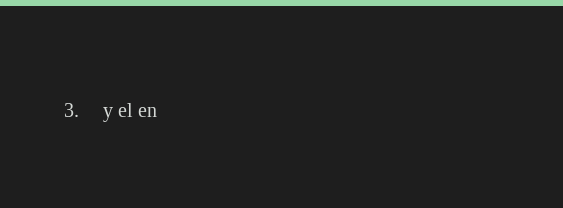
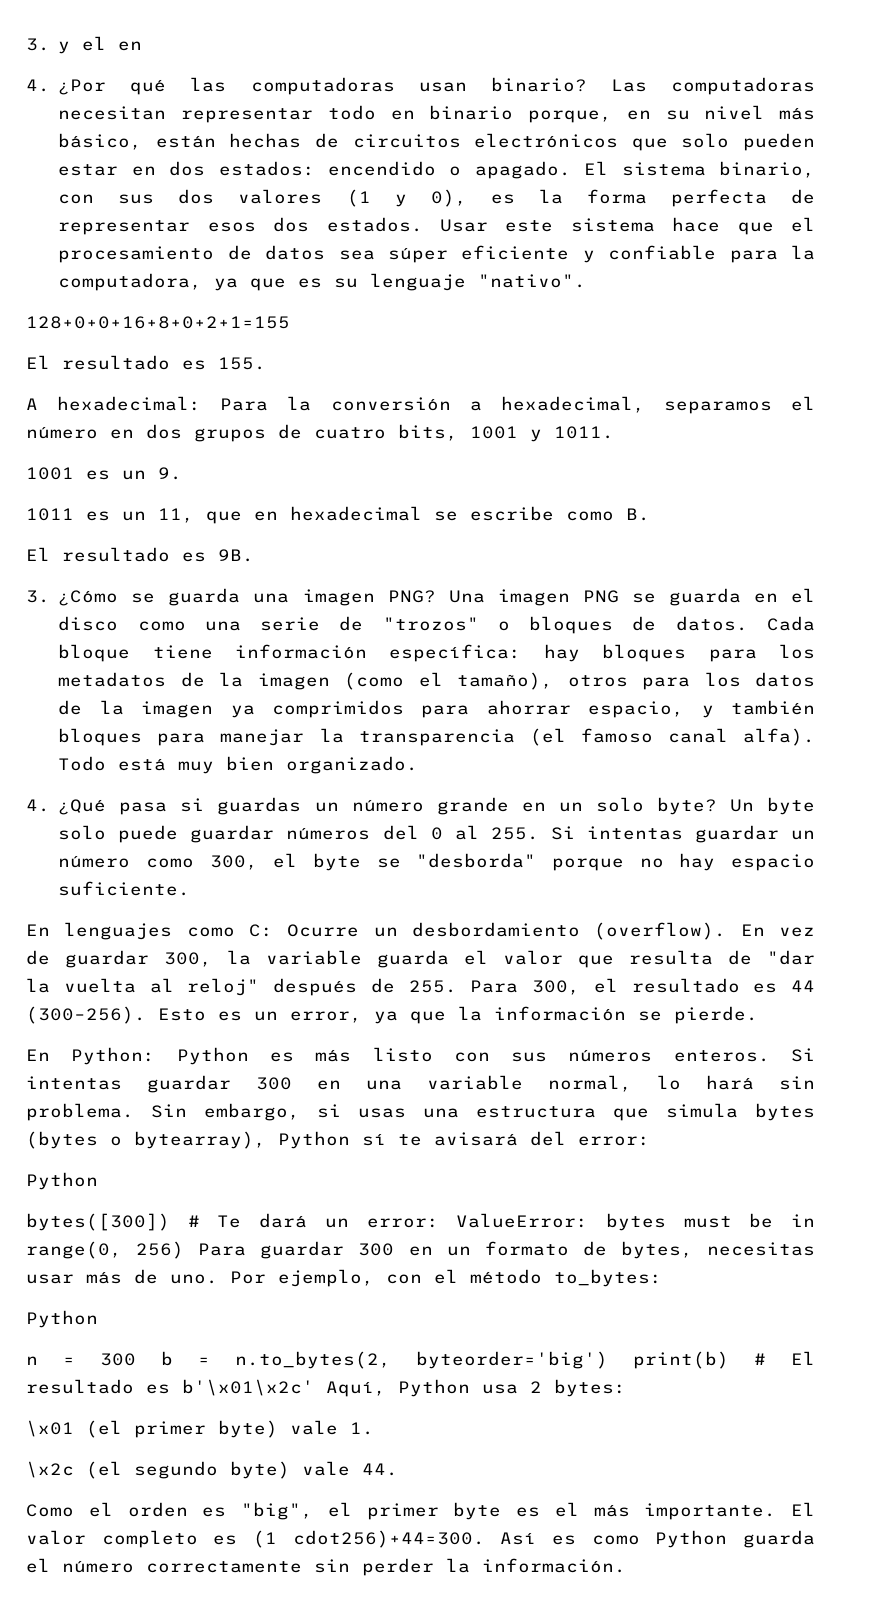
+ 4. ¿Por qué las computadoras usan binario? Las computadoras necesitan representar todo en binario porque, en su nivel más básico, están hechas de circuitos electrónicos que solo pueden estar en dos estados: encendido o apagado. El sistema binario, con sus dos valores (1 y 0), es la forma perfecta de representar esos dos estados. Usar este sistema hace que el procesamiento de datos sea súper eficiente y confiable para la computadora, ya que es su lenguaje "nativo".
+ 128+0+0+16+8+0+2+1=155
+ El resultado es 155.
+ A hexadecimal: Para la conversión a hexadecimal, separamos el número en dos grupos de cuatro bits, 1001 y 1011.
+ 1001 es un 9.
+ 1011 es un 11, que en hexadecimal se escribe como B.
+ El resultado es 9B.
+ 3. ¿Cómo se guarda una imagen PNG? Una imagen PNG se guarda en el disco como una serie de "trozos" o bloques de datos. Cada bloque tiene información específica: hay bloques para los metadatos de la imagen (como el tamaño), otros para los datos de la imagen ya comprimidos para ahorrar espacio, y también bloques para manejar la transparencia (el famoso canal alfa). Todo está muy bien organizado.
+ 4. ¿Qué pasa si guardas un número grande en un solo byte? Un byte solo puede guardar números del 0 al 255. Si intentas guardar un número como 300, el byte se "desborda" porque no hay espacio suficiente.
+ En lenguajes como C: Ocurre un desbordamiento (overflow). En vez de guardar 300, la variable guarda el valor que resulta de "dar la vuelta al reloj" después de 255. Para 300, el resultado es 44 (300−256). Esto es un error, ya que la información se pierde.
+ En Python: Python es más listo con sus números enteros. Si intentas guardar 300 en una variable normal, lo hará sin problema. Sin embargo, si usas una estructura que simula bytes (bytes o bytearray), Python sí te avisará del error:
+ Python
+ bytes([300]) # Te dará un error: ValueError: bytes must be in range(0, 256) Para guardar 300 en un formato de bytes, necesitas usar más de uno. Por ejemplo, con el método to_bytes:
+ Python
+ n = 300 b = n.to_bytes(2, byteorder='big') print(b) # El resultado es b'\x01\x2c' Aquí, Python usa 2 bytes:
+ \x01 (el primer byte) vale 1.
+ \x2c (el segundo byte) vale 44.
+ Como el orden es "big", el primer byte es el más importante. El valor completo es (1 cdot256)+44=300. Así es como Python guarda el número correctamente sin perder la información.

